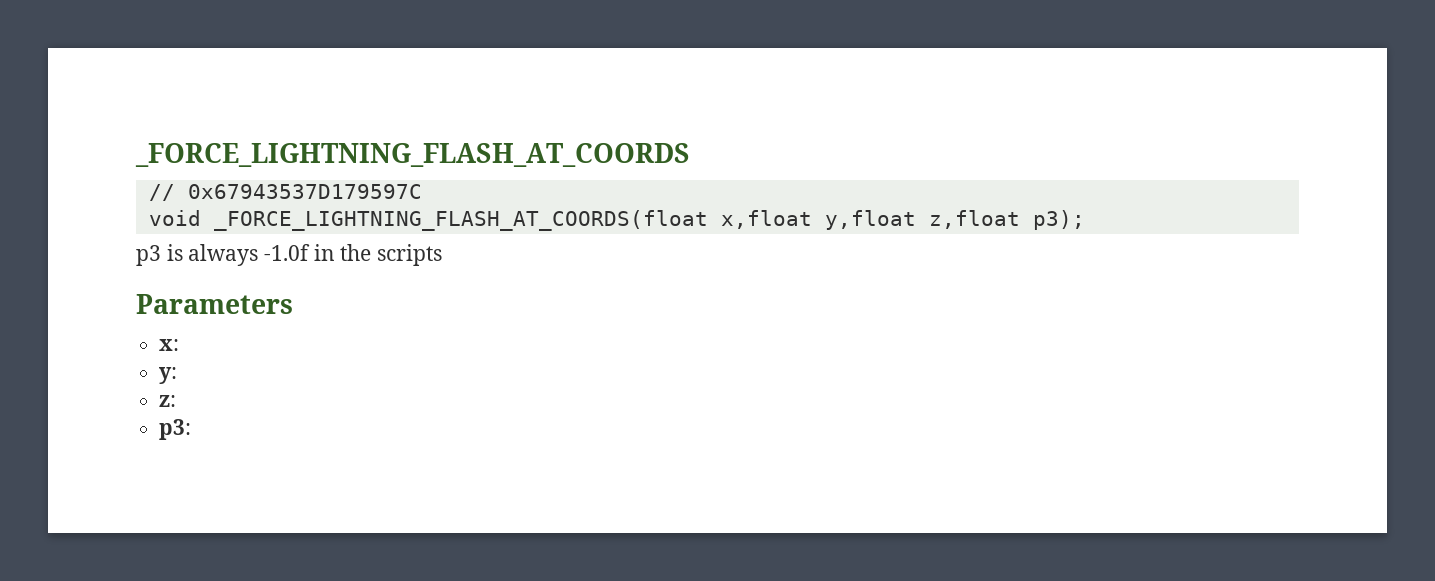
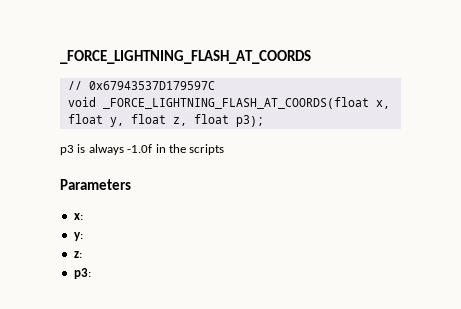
- void _FORCE_LIGHTNING_FLASH_AT_COORDS(float x,float y,float z,float p3);
+ void _FORCE_LIGHTNING_FLASH_AT_COORDS(float x, float y, float z, float p3);

